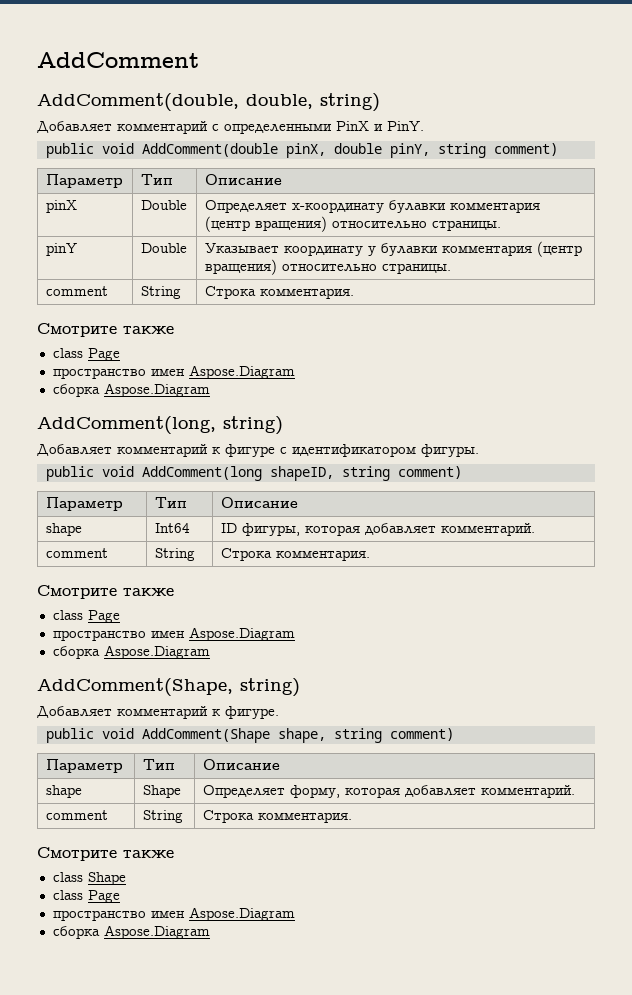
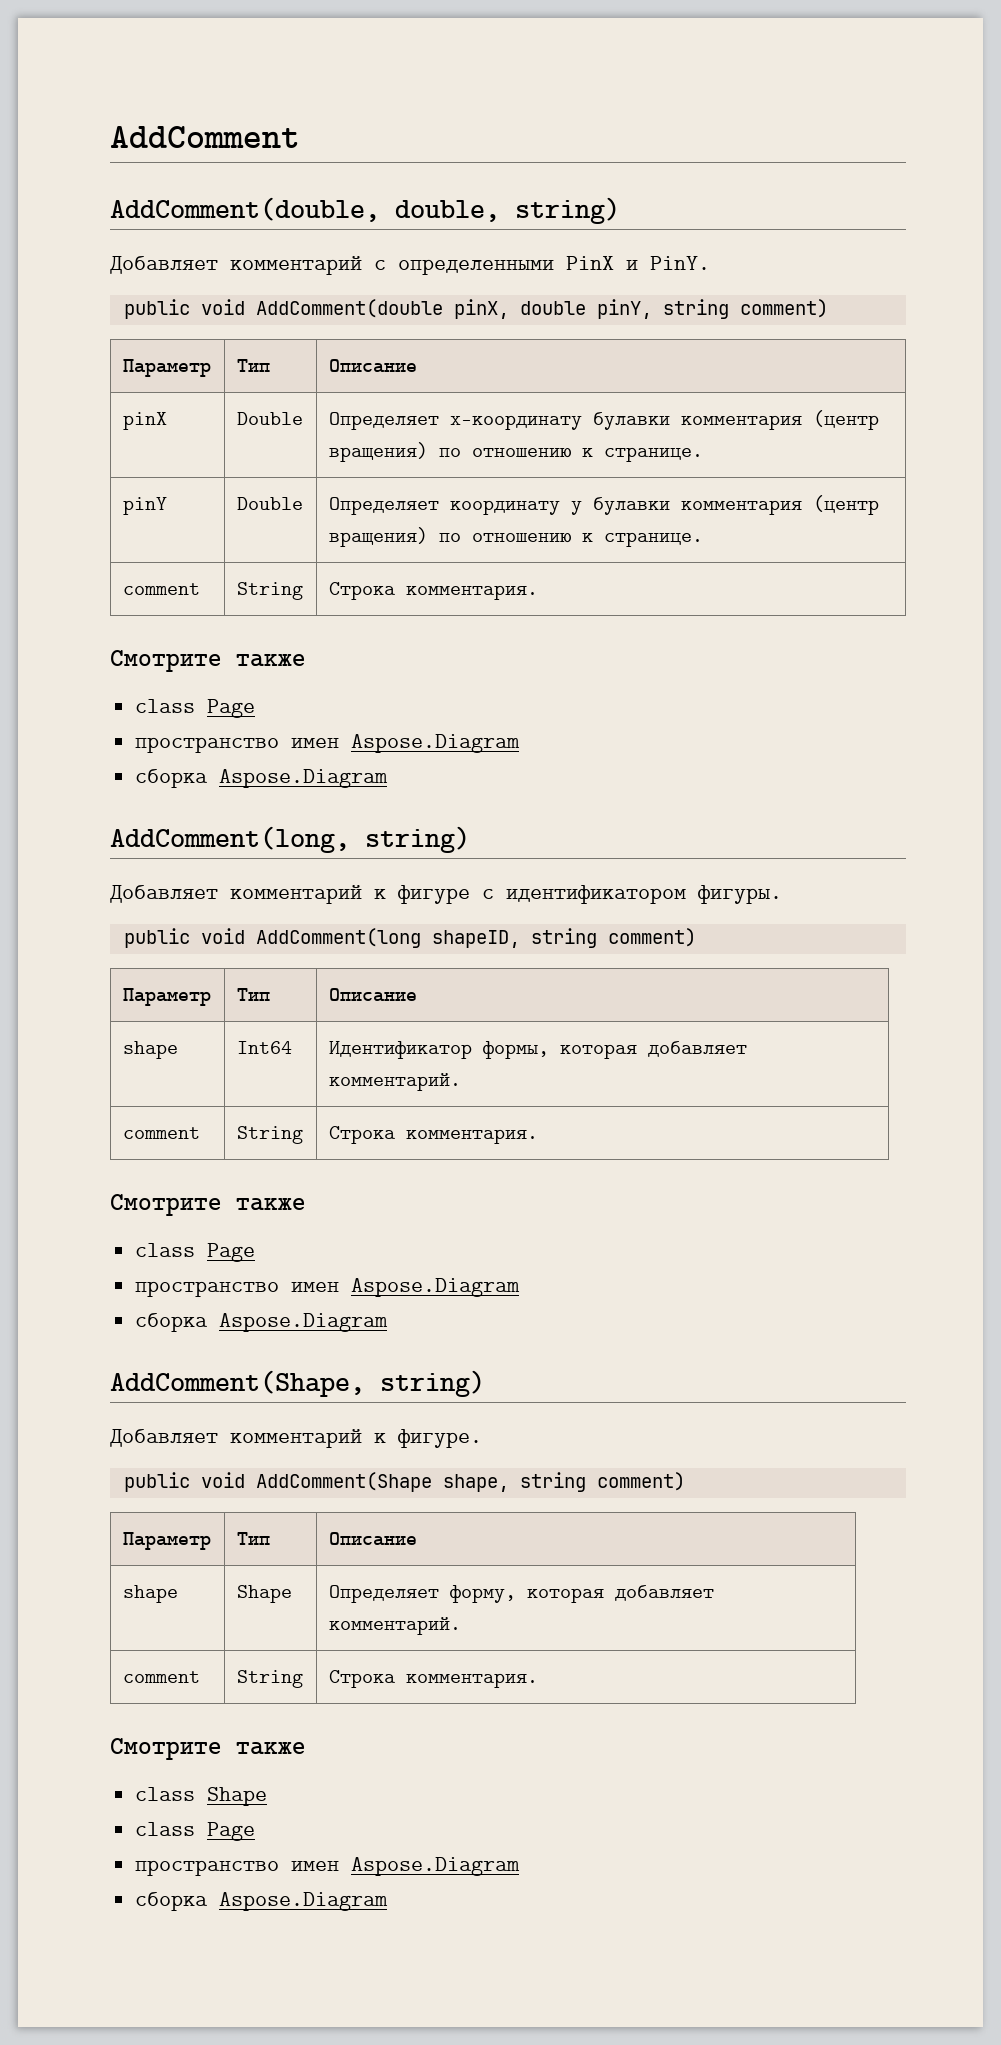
- pinX | Double | Определяет x-координату булавки комментария (центр вращения) относительно страницы.
+ pinX | Double | Определяет x-координату булавки комментария (центр вращения) по отношению к странице.
- pinY | Double | Указывает координату y булавки комментария (центр вращения) относительно страницы.
+ pinY | Double | Определяет координату y булавки комментария (центр вращения) по отношению к странице.
- shape | Int64 | ID фигуры, которая добавляет комментарий.
+ shape | Int64 | Идентификатор формы, которая добавляет комментарий.

